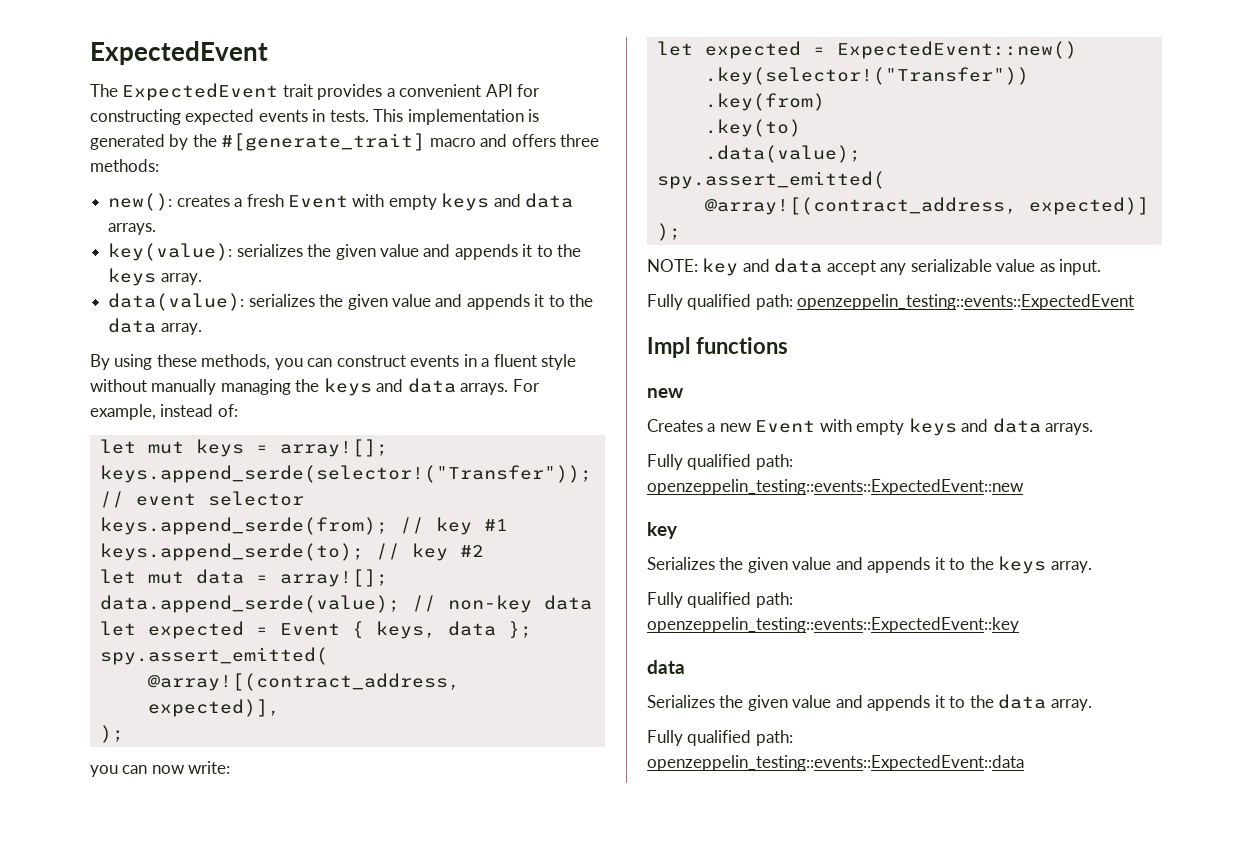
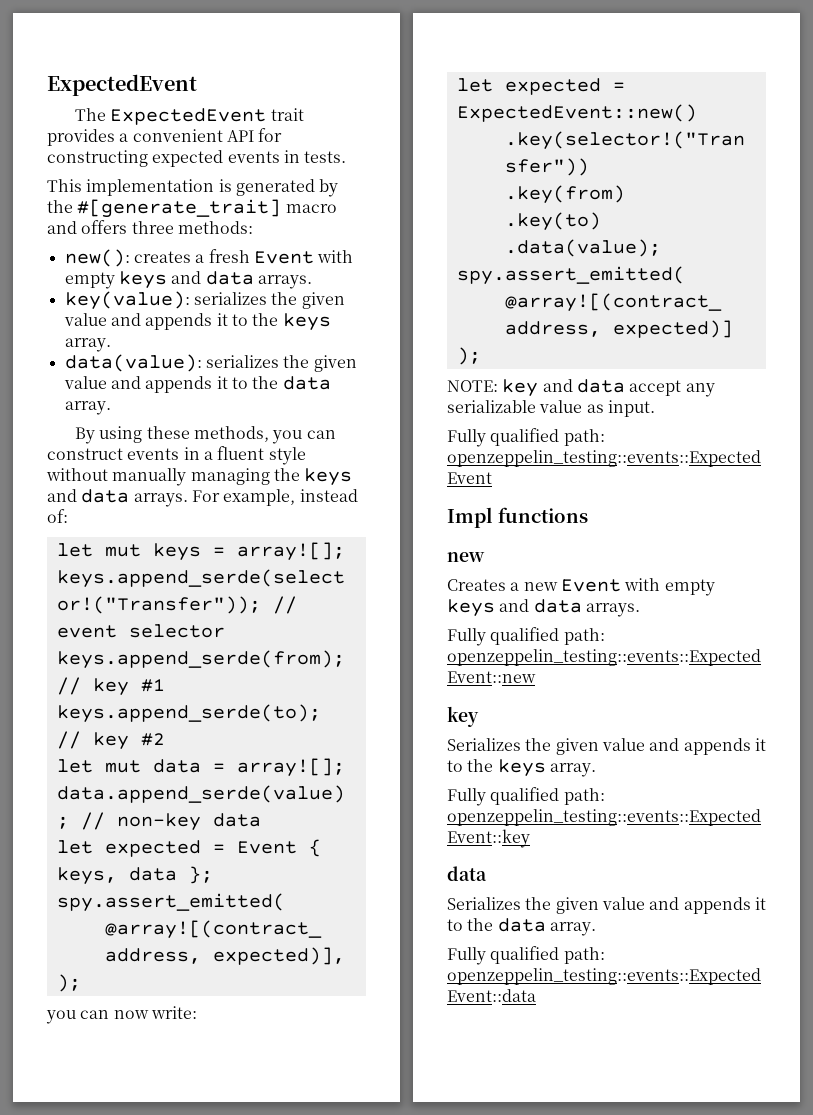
- The ExpectedEvent trait provides a convenient API for constructing expected events in tests. This implementation is generated by the #[generate_trait] macro and offers three methods:
+ The ExpectedEvent trait provides a convenient API for constructing expected events in tests.
+ This implementation is generated by the #[generate_trait] macro and offers three methods:

